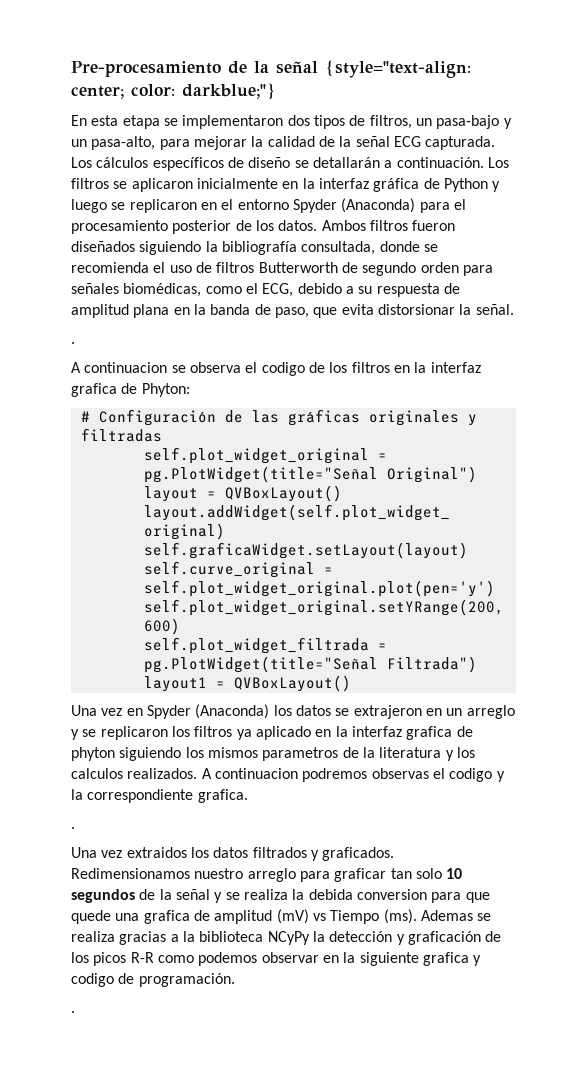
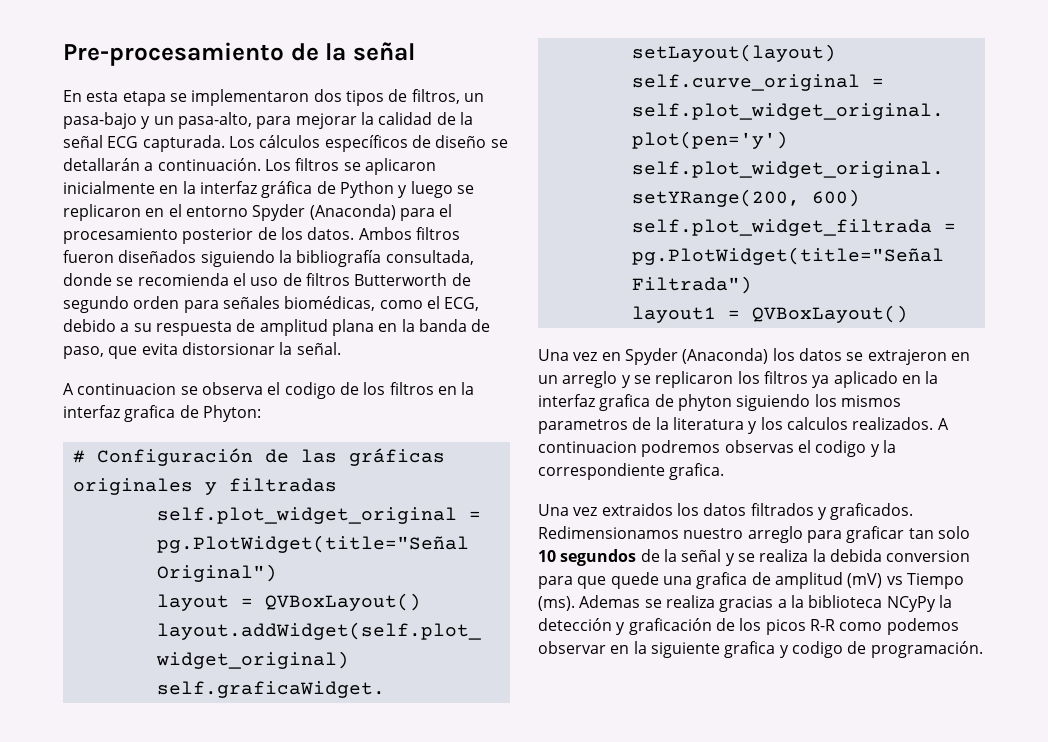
- Pre-procesamiento de la señal {style="text-align: center; color: darkblue;"}
+ Pre-procesamiento de la señal
  Ambos filtros fueron diseñados siguiendo la bibliografía consultada, donde se recomienda el uso de filtros Butterworth de segundo orden para señales biomédicas, como el ECG, debido a su respuesta de amplitud plana en la banda de paso, que evita distorsionar la señal.
- .
  A continuacion podremos observas el codigo y la correspondiente grafica.
- .
  Ademas se realiza gracias a la biblioteca NCyPy la detección y graficación de los picos R-R como podemos observar en la siguiente grafica y codigo de programación.
- .

